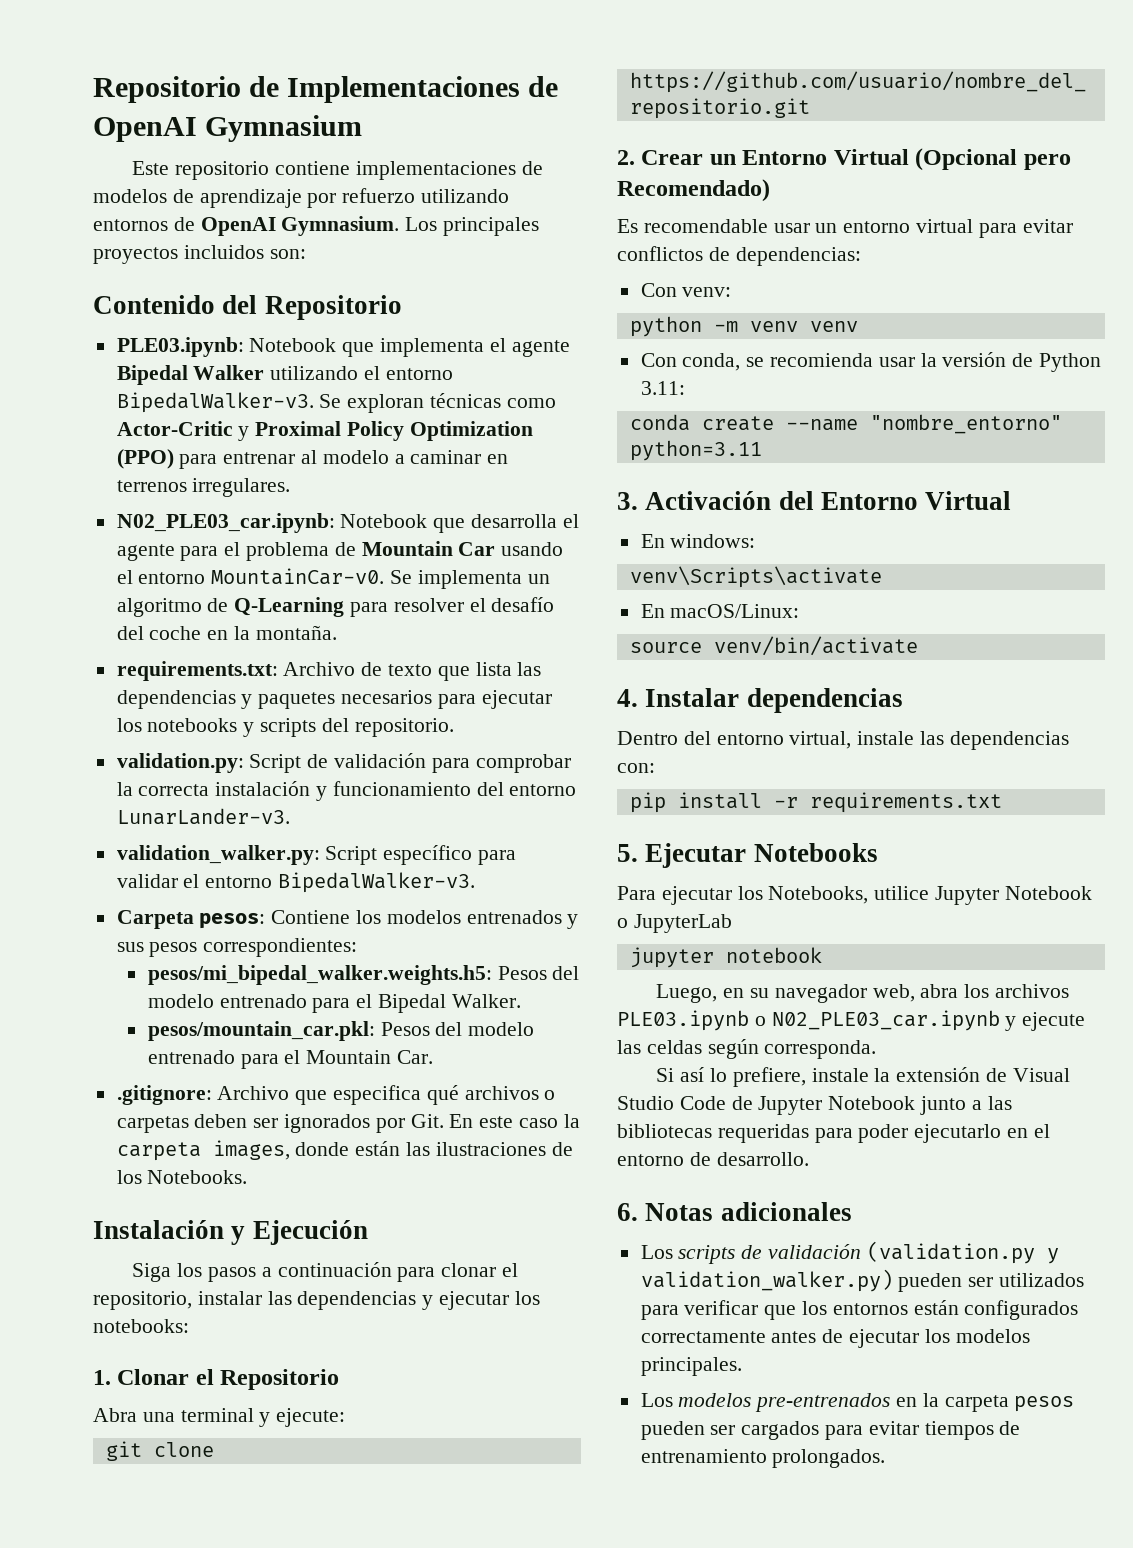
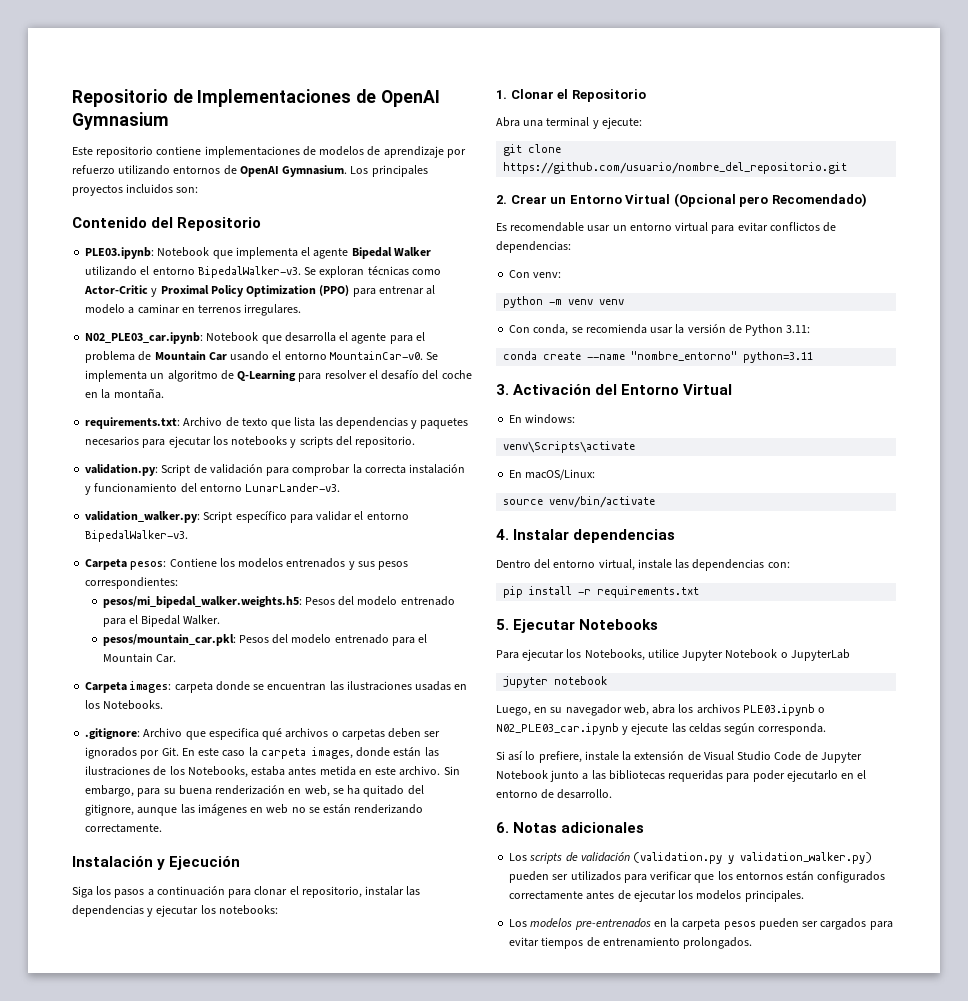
+ Carpeta images: carpeta donde se encuentran las ilustraciones usadas en los Notebooks.
- .gitignore: Archivo que especifica qué archivos o carpetas deben ser ignorados por Git. En este caso la carpeta images, donde están las ilustraciones de los Notebooks.
+ .gitignore: Archivo que especifica qué archivos o carpetas deben ser ignorados por Git. En este caso la carpeta images, donde están las ilustraciones de los Notebooks, estaba antes metida en este archivo. Sin embargo, para su buena renderización en web, se ha quitado del gitignore, aunque las imágenes en web no se están renderizando correctamente.

